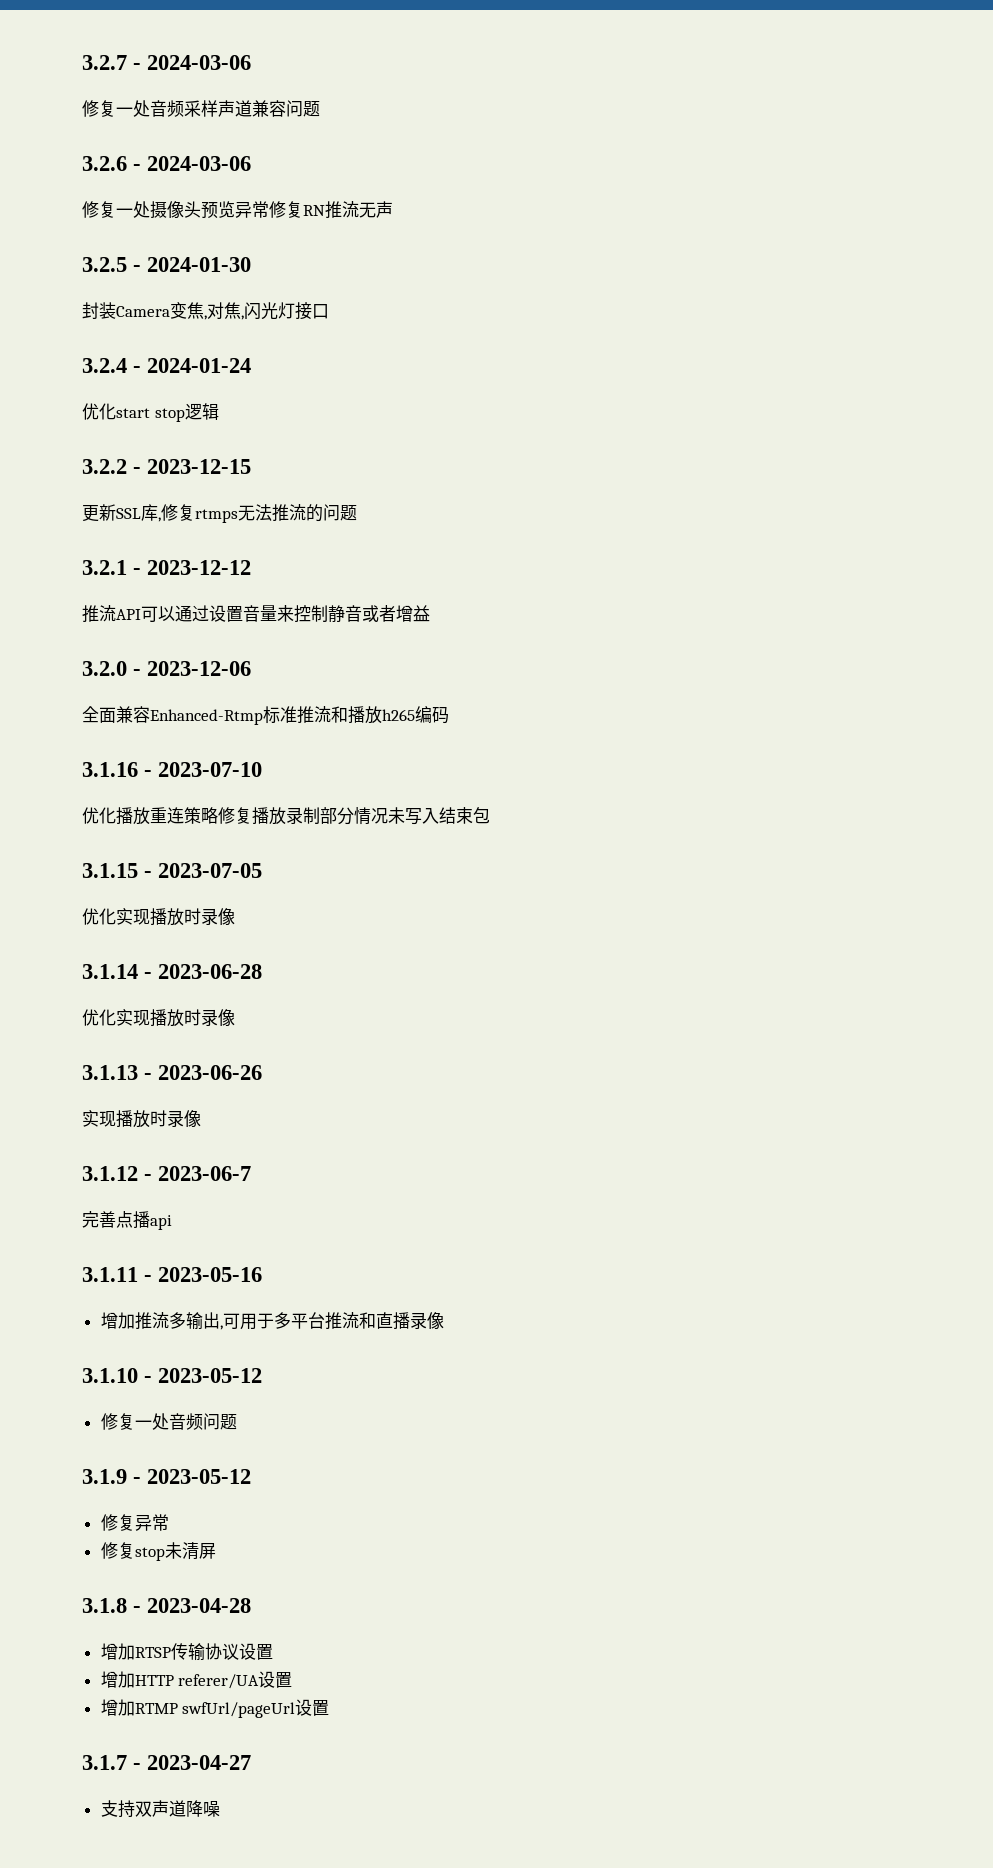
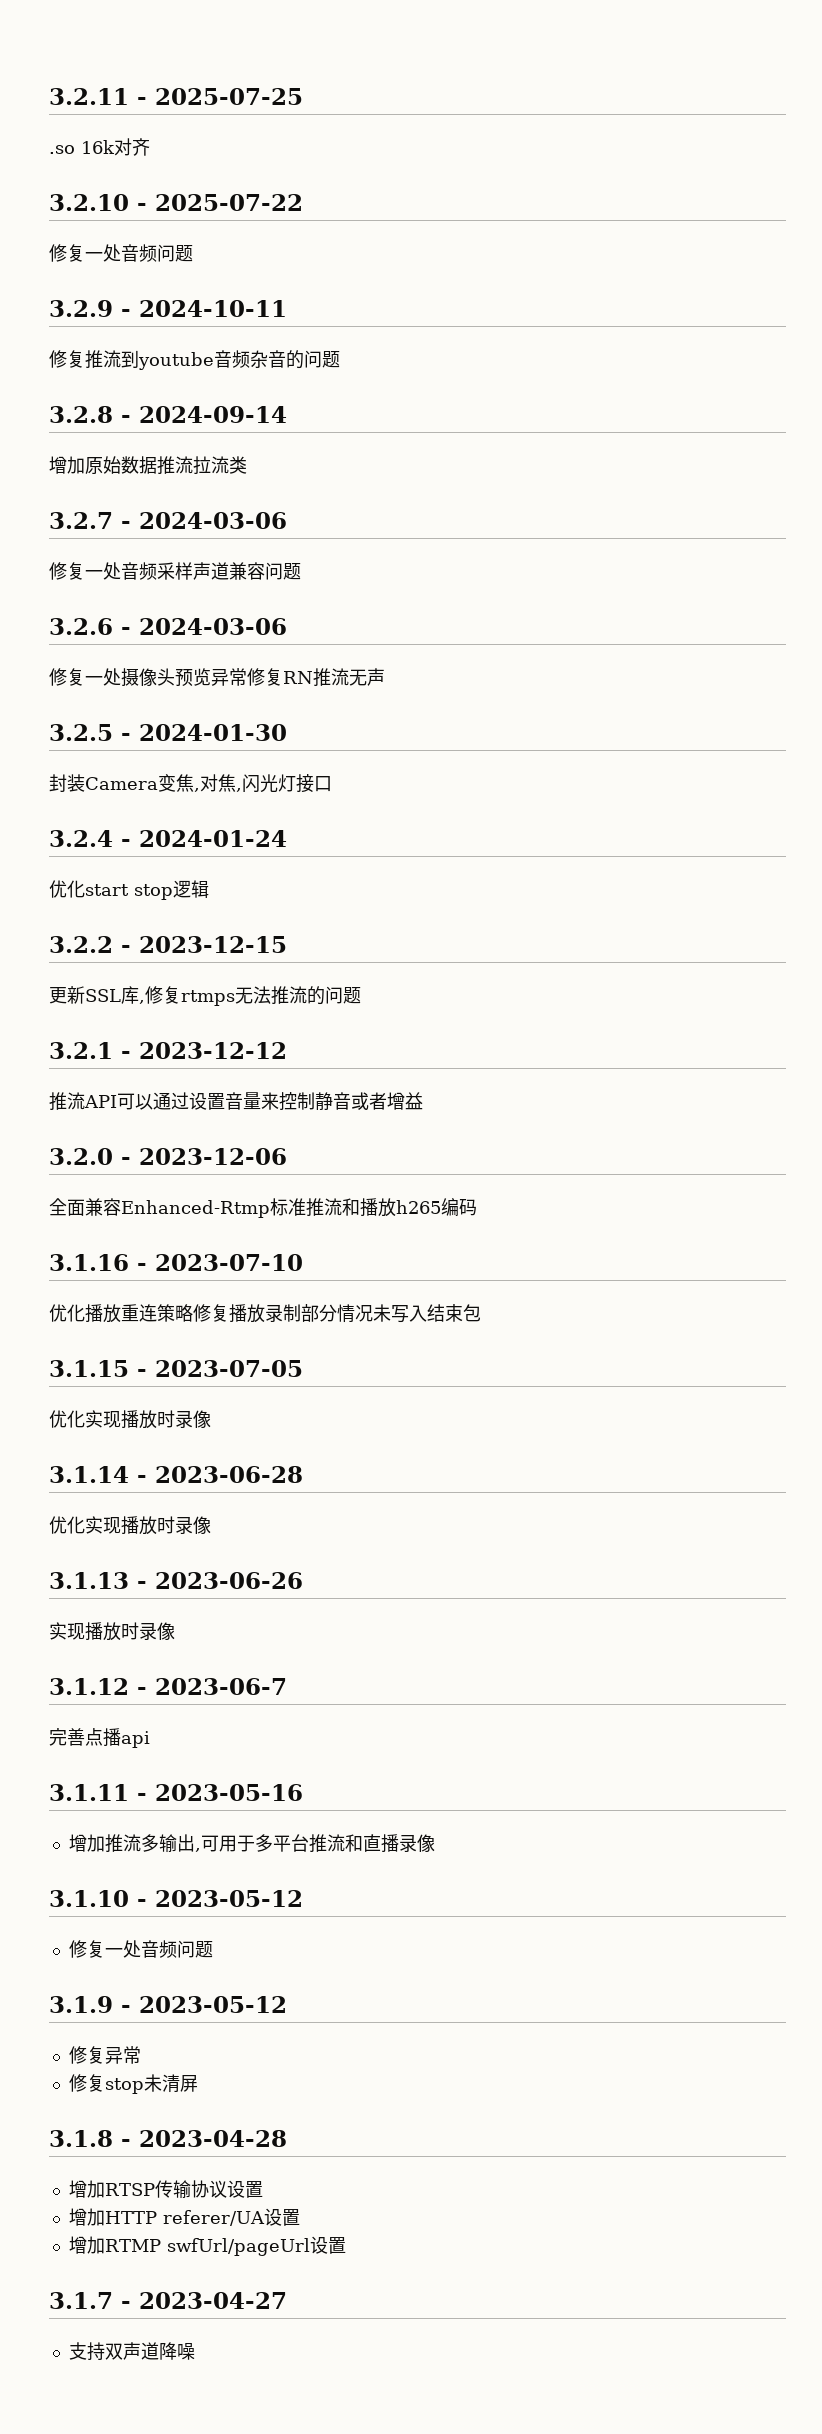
+ 3.2.11 - 2025-07-25
+ .so 16k对齐
+ 3.2.10 - 2025-07-22
+ 修复一处音频问题
+ 3.2.9 - 2024-10-11
+ 修复推流到youtube音频杂音的问题
+ 3.2.8 - 2024-09-14
+ 增加原始数据推流拉流类

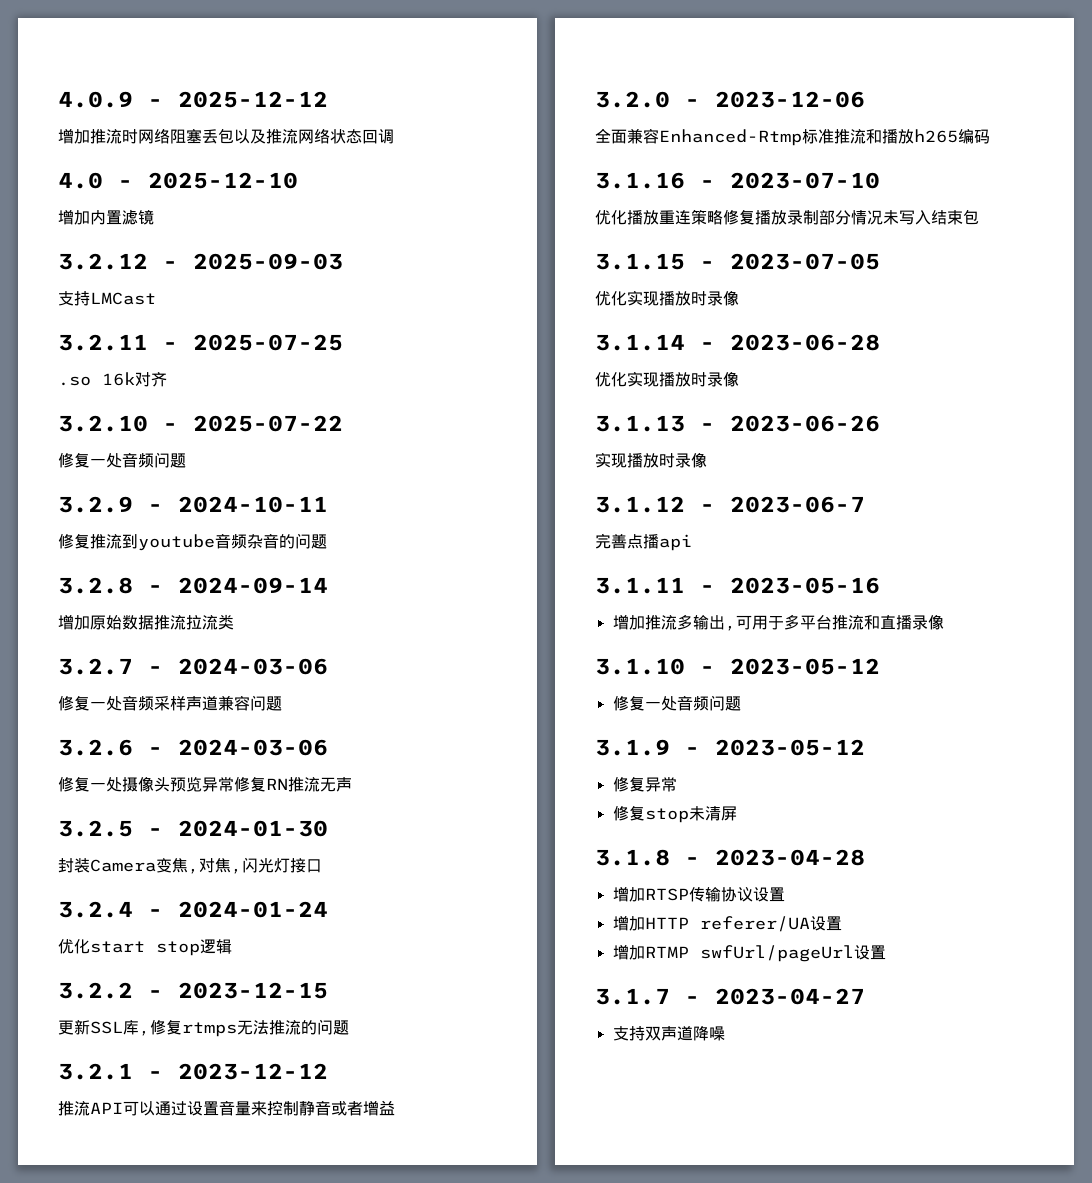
+ 4.0.9 - 2025-12-12
+ 增加推流时网络阻塞丢包以及推流网络状态回调
+ 4.0 - 2025-12-10
+ 增加内置滤镜
+ 3.2.12 - 2025-09-03
+ 支持LMCast

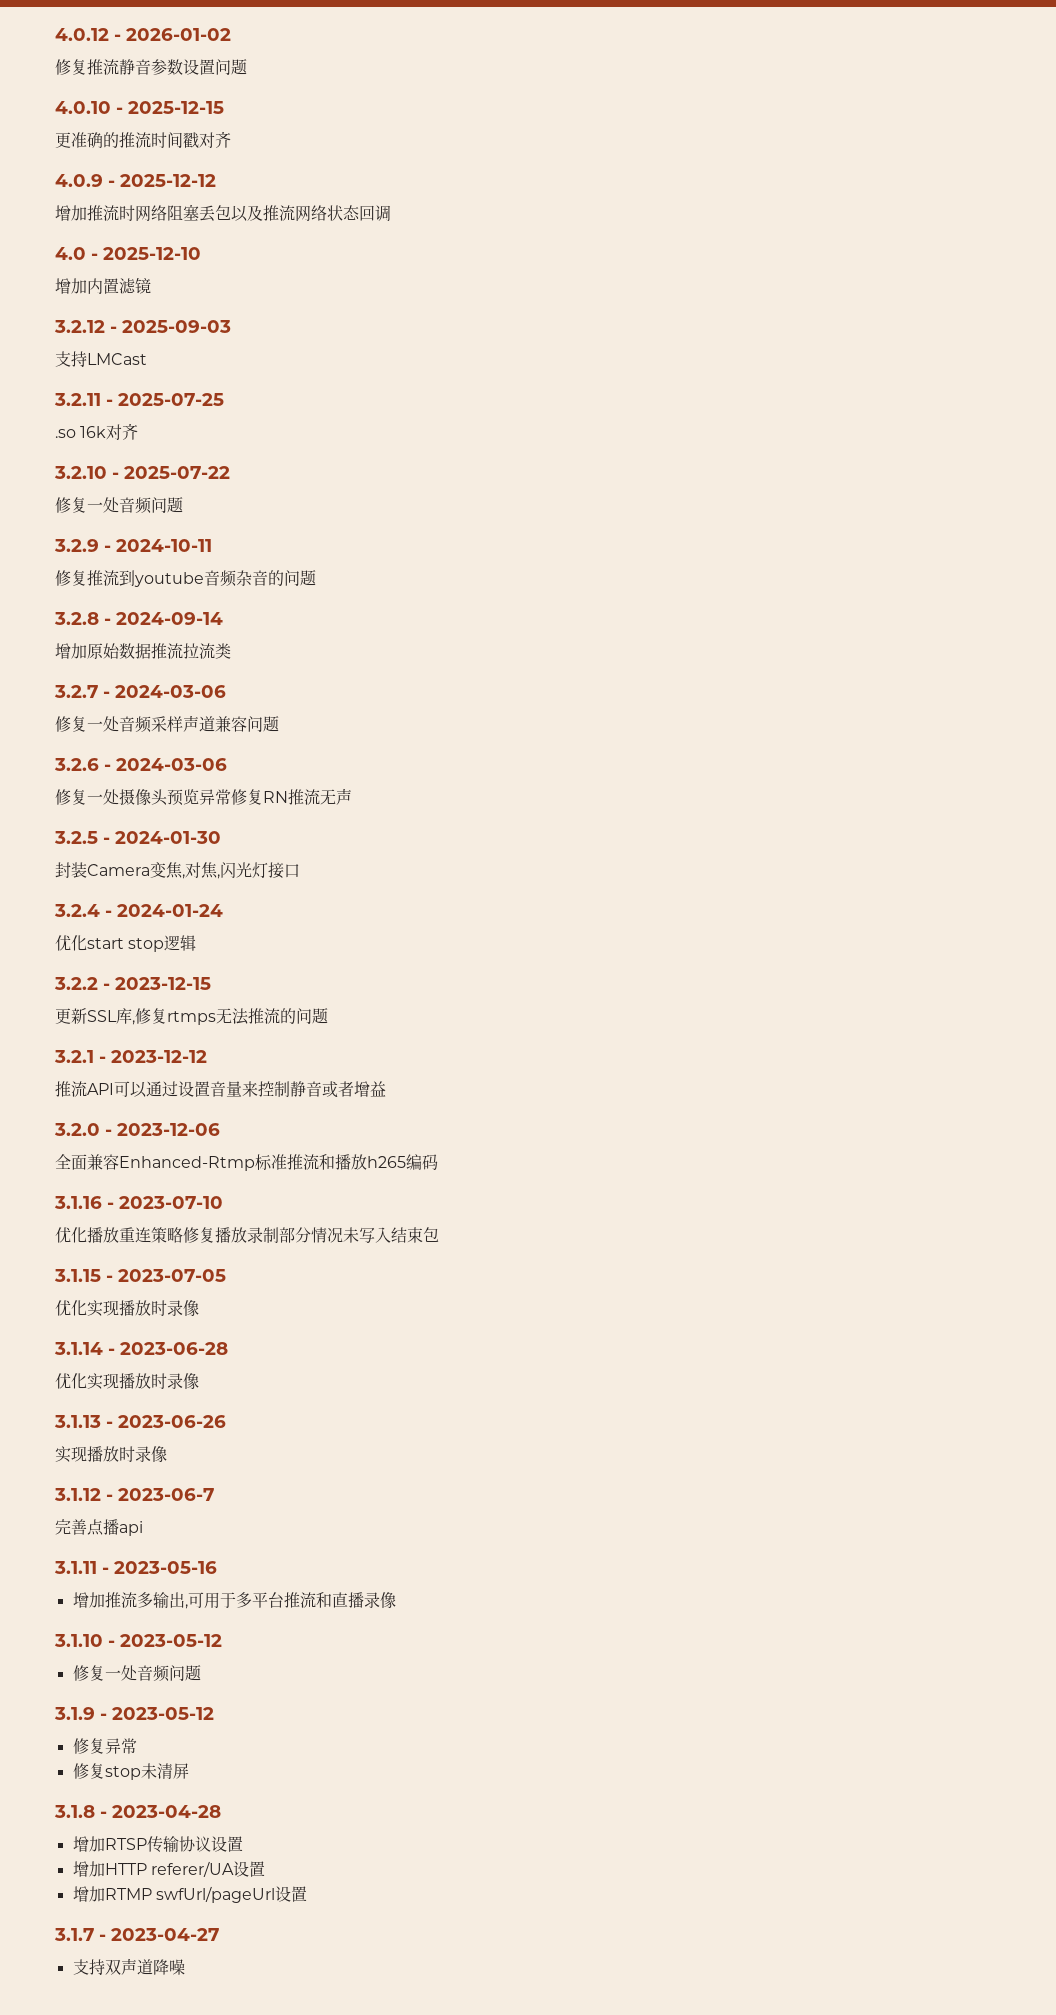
+ 4.0.12 - 2026-01-02
+ 修复推流静音参数设置问题
+ 4.0.10 - 2025-12-15
+ 更准确的推流时间戳对齐

